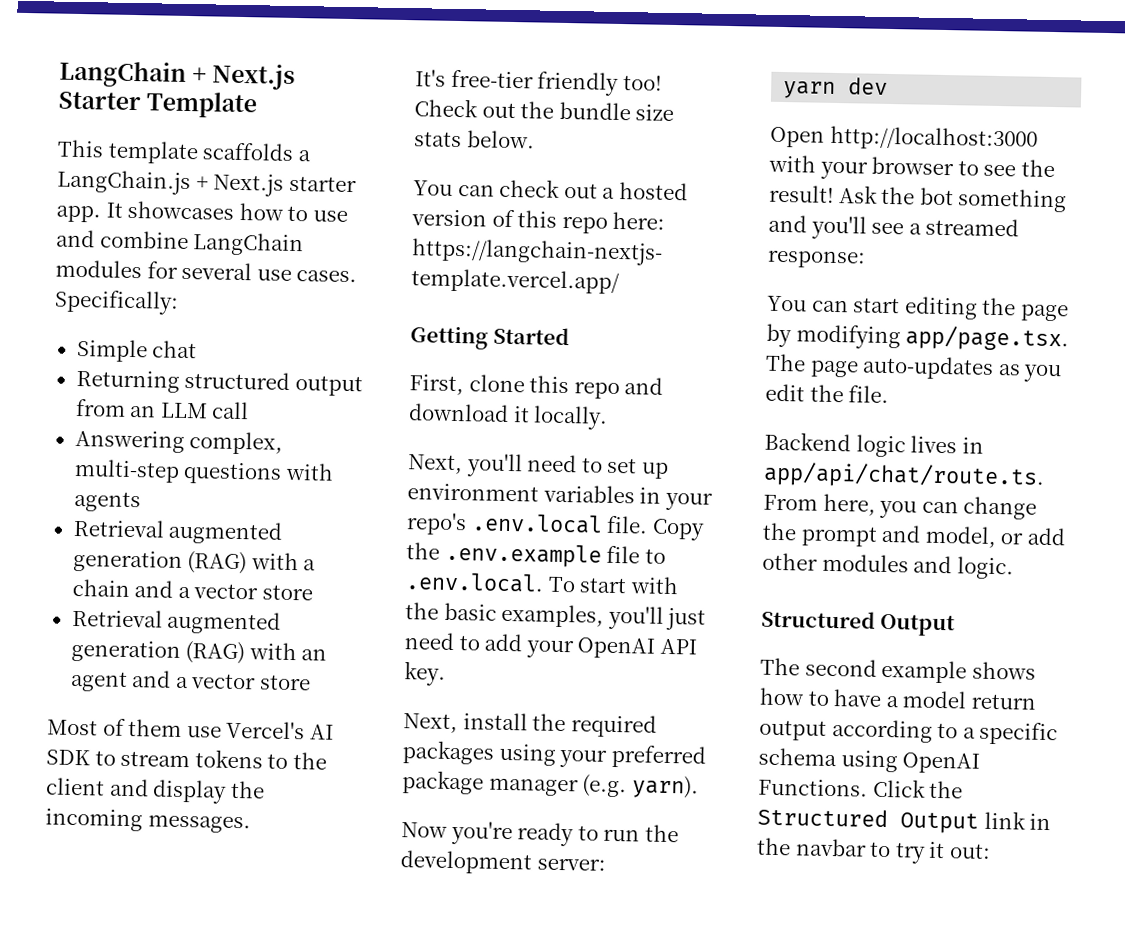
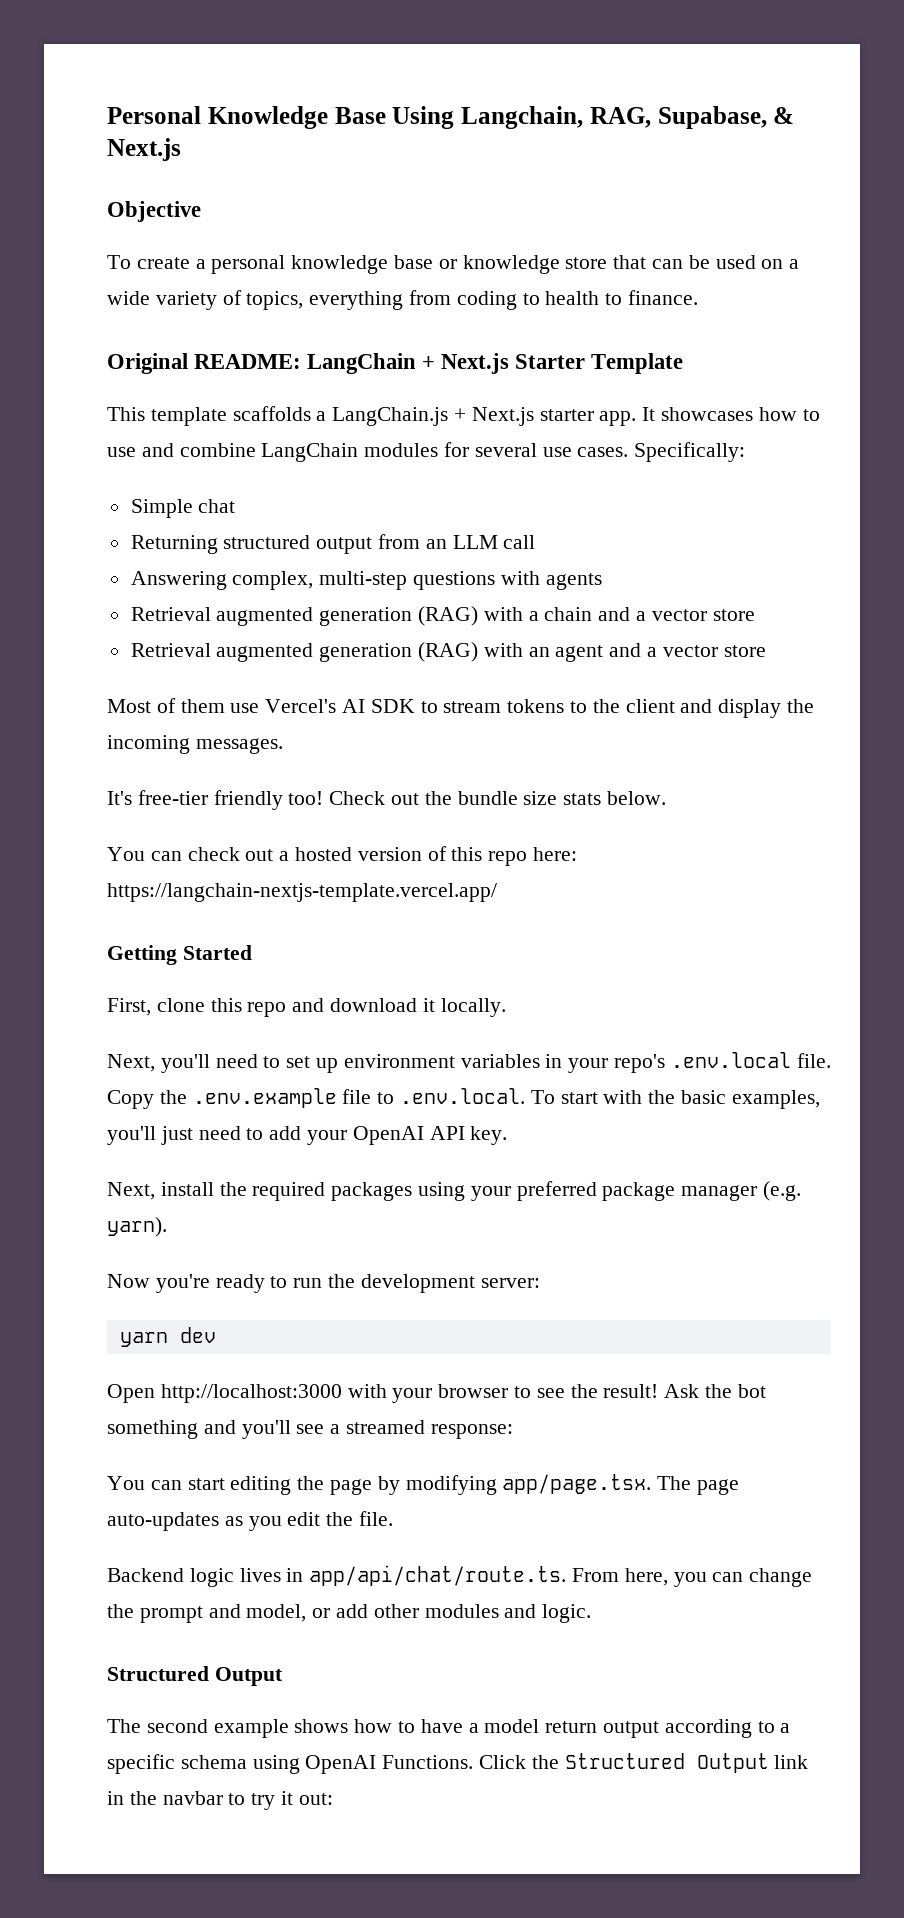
- LangChain + Next.js Starter Template
+ Personal Knowledge Base Using Langchain, RAG, Supabase, & Next.js
+ Objective
+ To create a personal knowledge base or knowledge store that can be used on a wide variety of topics, everything from coding to health to finance.
+ Original README: LangChain + Next.js Starter Template

